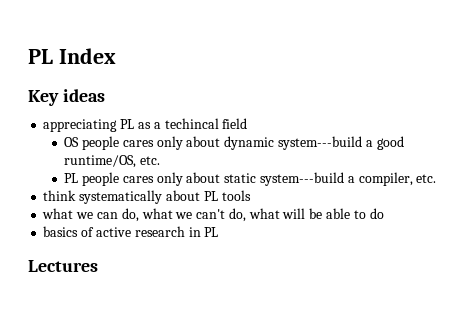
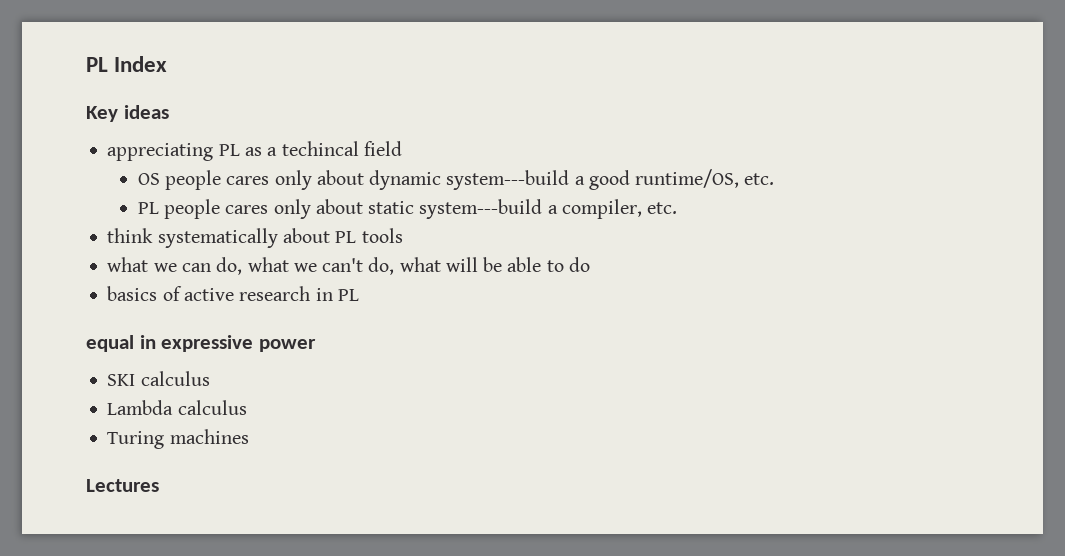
+ equal in expressive power
+ SKI calculus
+ Lambda calculus
+ Turing machines

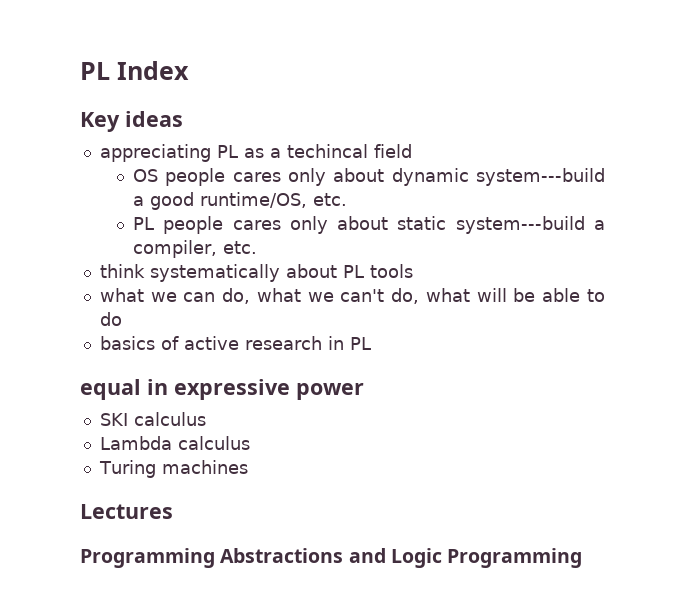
+ Programming Abstractions and Logic Programming

